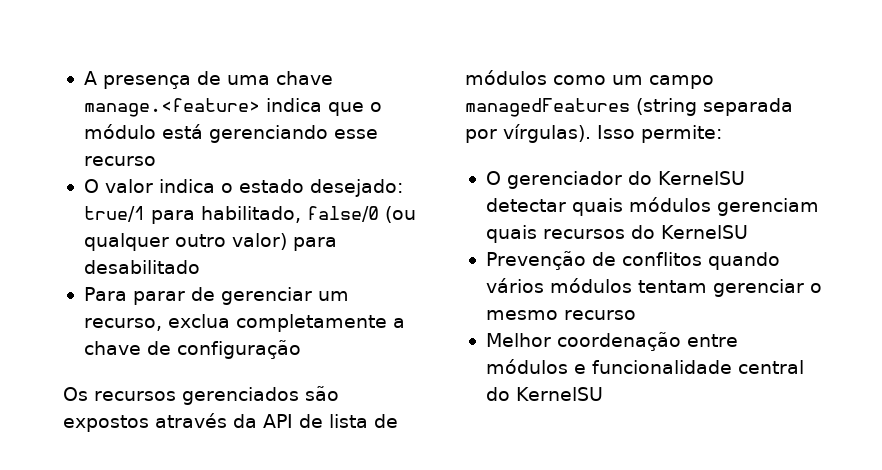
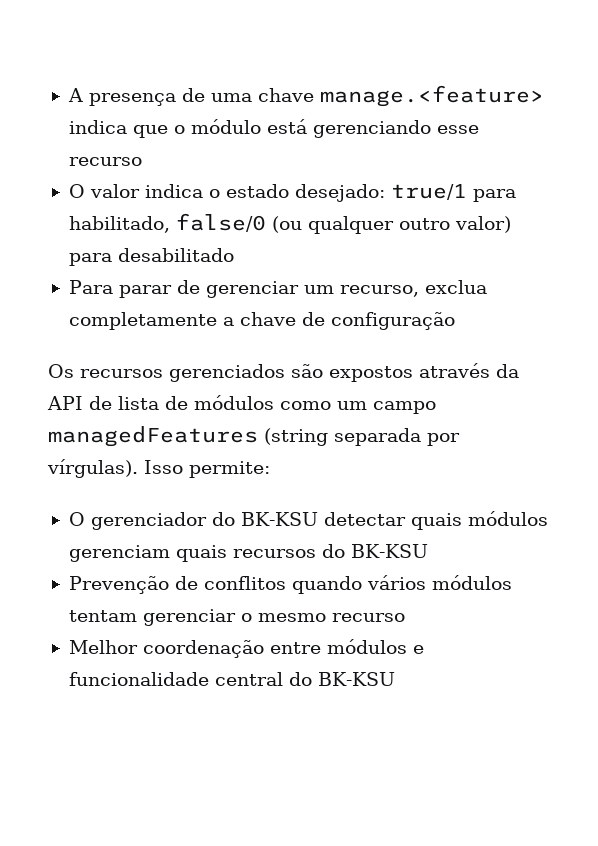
- O gerenciador do KernelSU detectar quais módulos gerenciam quais recursos do KernelSU
+ O gerenciador do BK-KSU detectar quais módulos gerenciam quais recursos do BK-KSU
- Melhor coordenação entre módulos e funcionalidade central do KernelSU
+ Melhor coordenação entre módulos e funcionalidade central do BK-KSU

